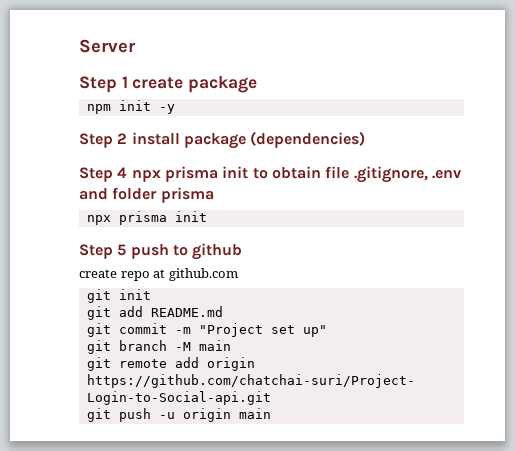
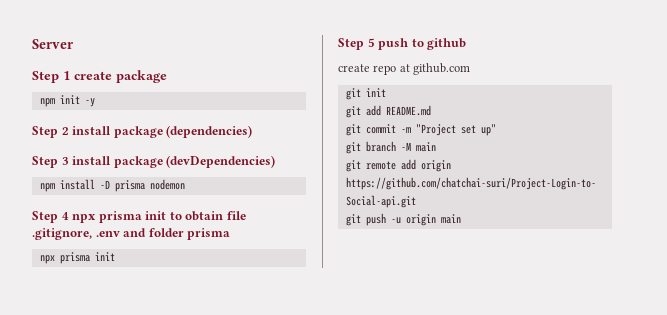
+ Step 3 install package (devDependencies)
+ npm install -D prisma nodemon

